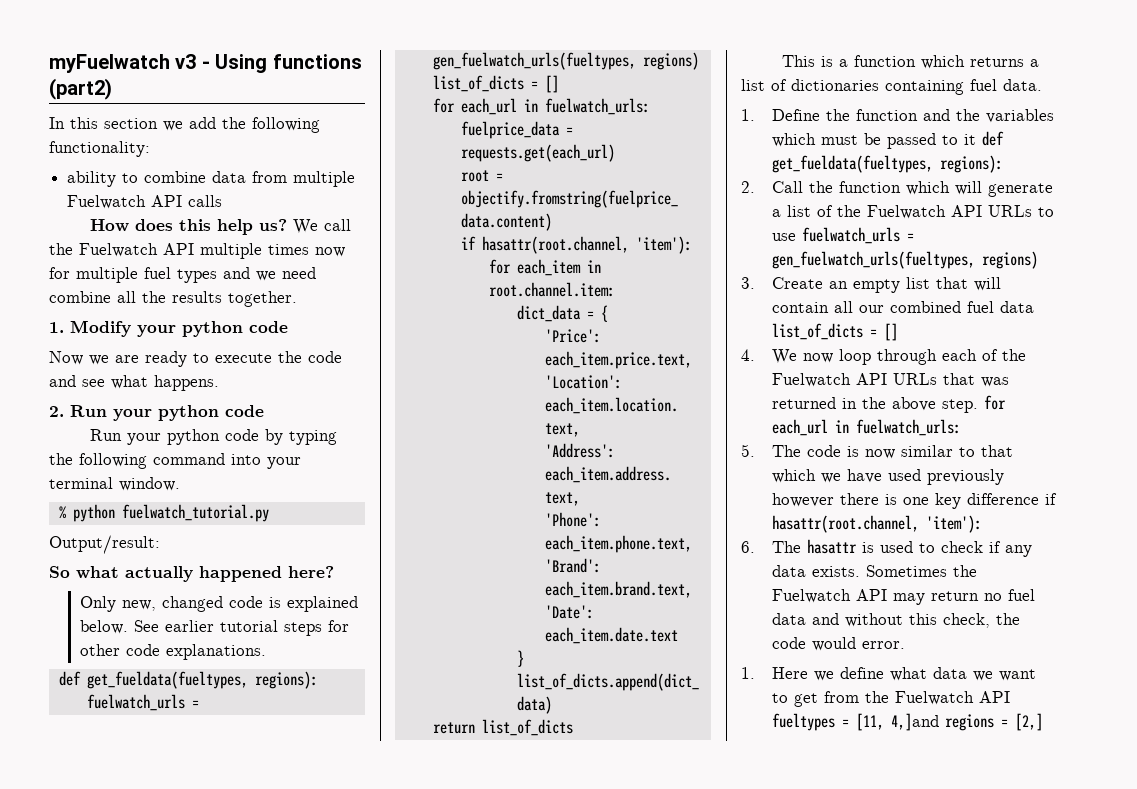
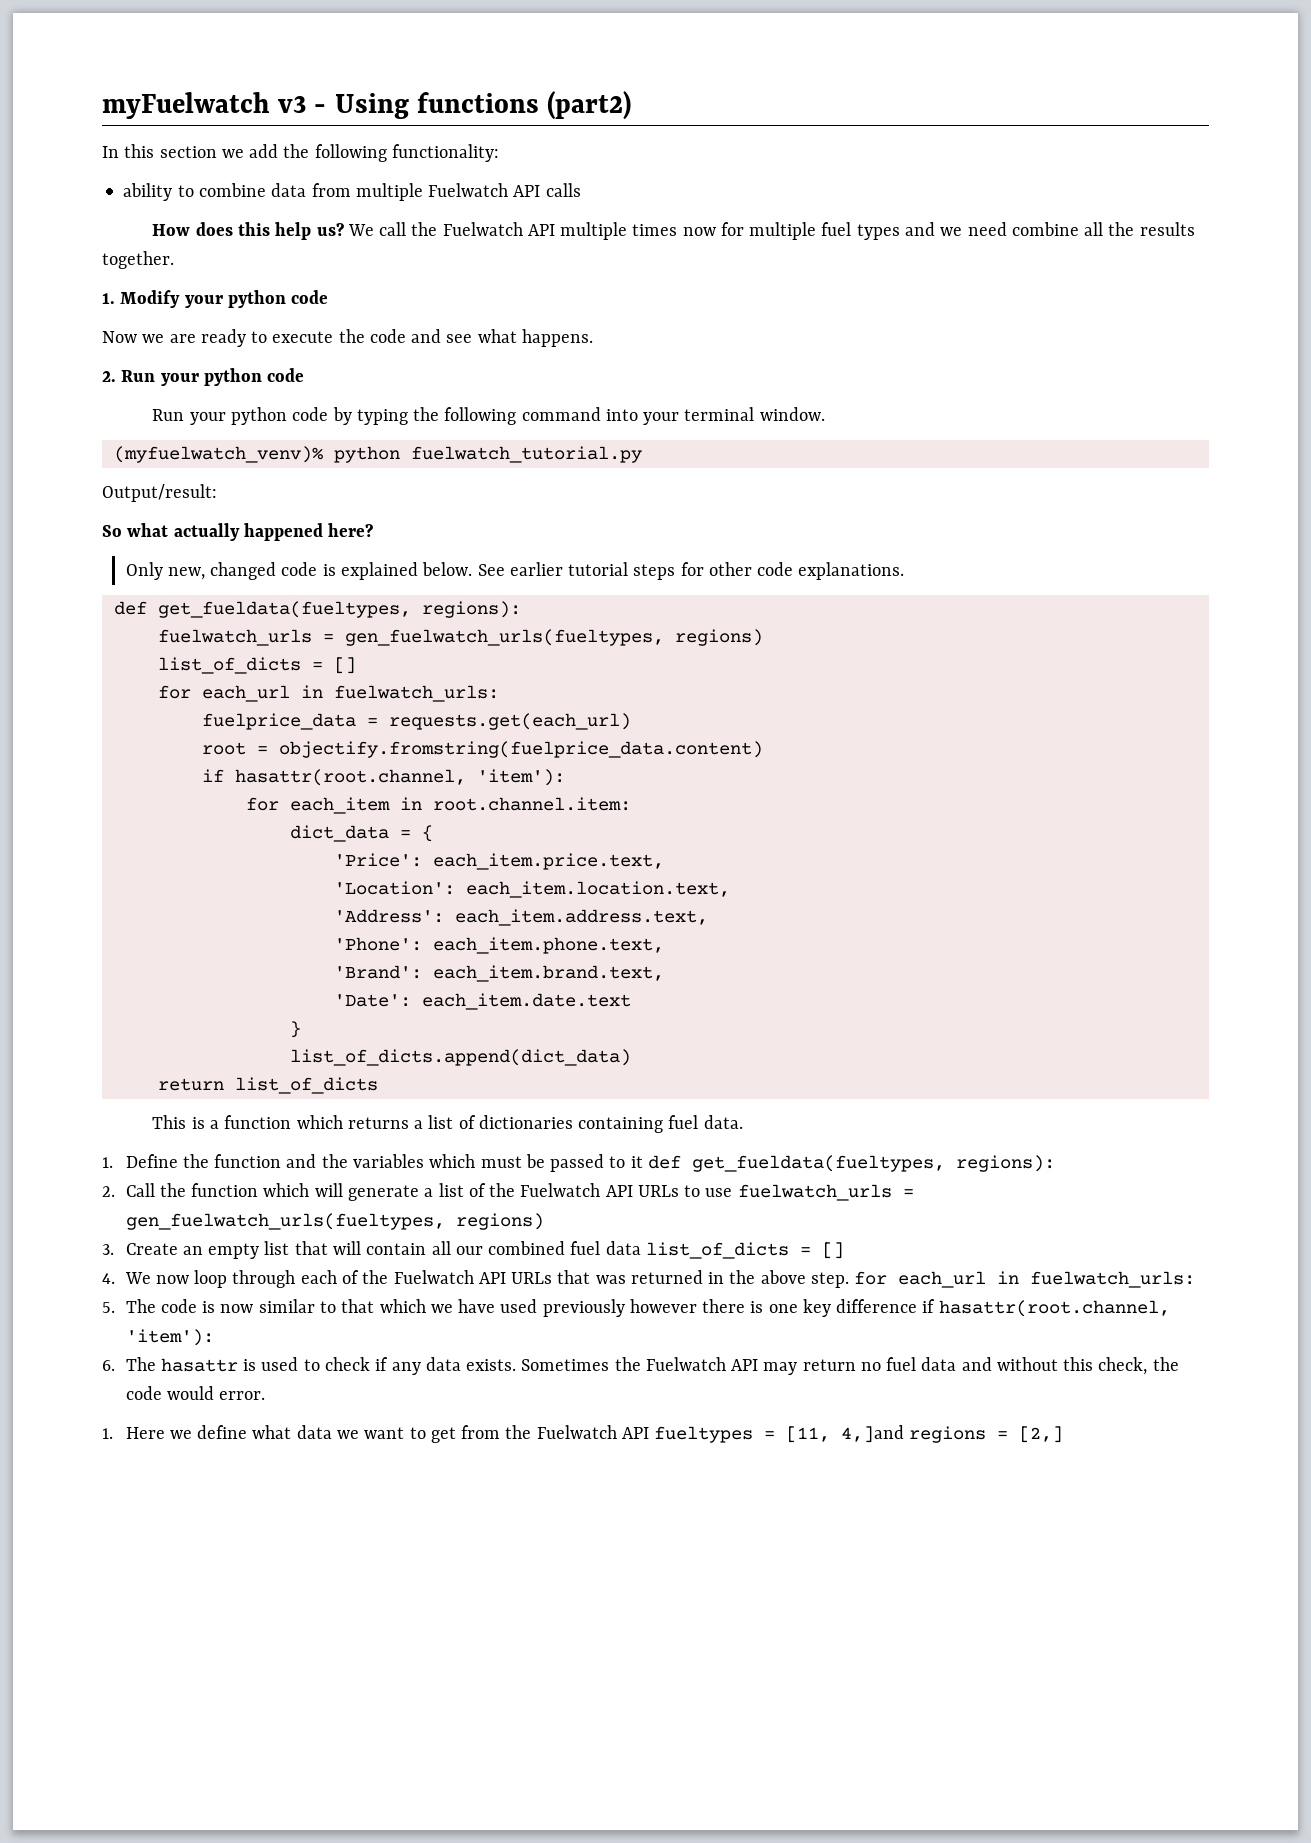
- % python fuelwatch_tutorial.py
+ (myfuelwatch_venv)% python fuelwatch_tutorial.py

